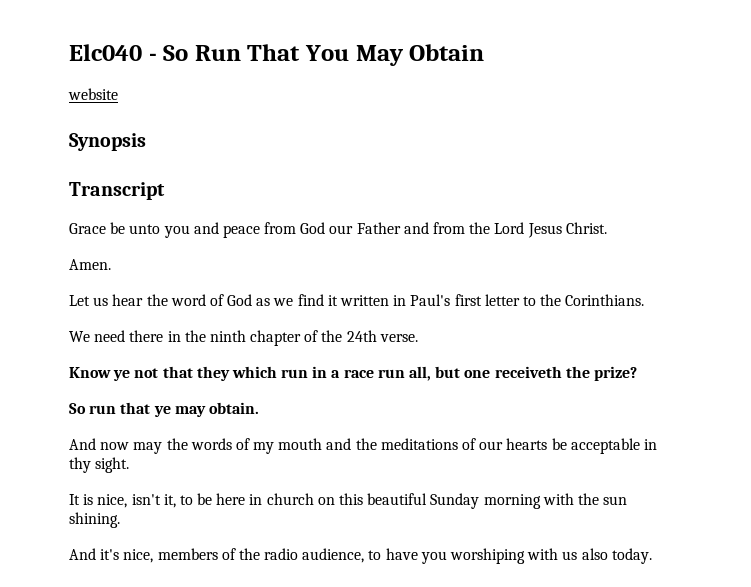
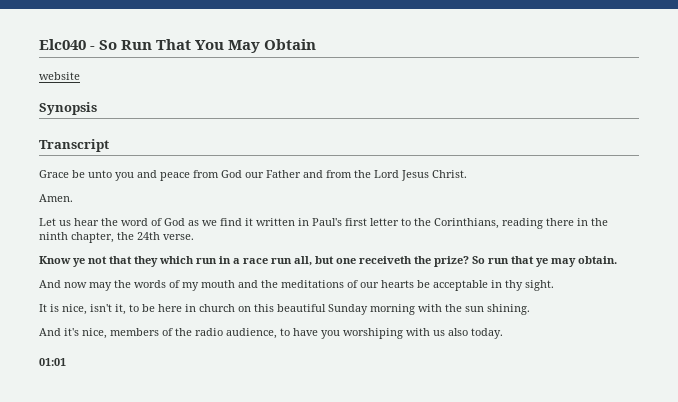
- Let us hear the word of God as we find it written in Paul's first letter to the Corinthians.
- We need there in the ninth chapter of the 24th verse.
+ Let us hear the word of God as we find it written in Paul's first letter to the Corinthians, reading there in the ninth chapter, the 24th verse.
- Know ye not that they which run in a race run all, but one receiveth the prize?
- So run that ye may obtain.
+ Know ye not that they which run in a race run all, but one receiveth the prize? So run that ye may obtain.
+ 01:01

